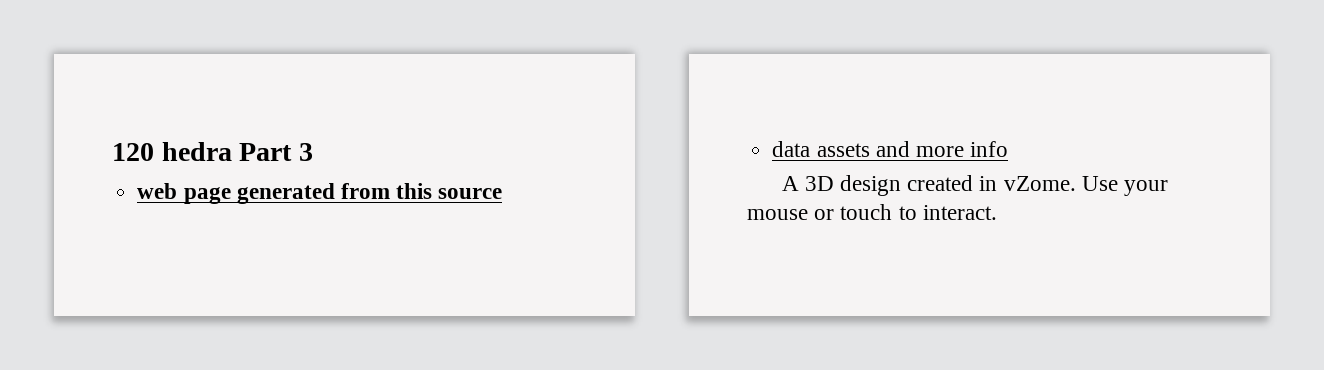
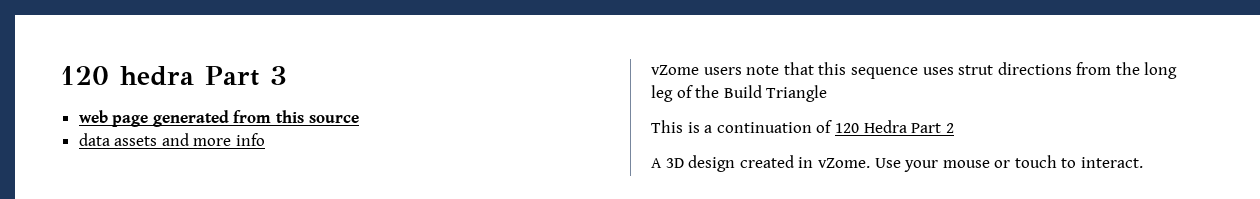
+ vZome users note that this sequence uses strut directions from the long leg of the Build Triangle
+ This is a continuation of 120 Hedra Part 2

